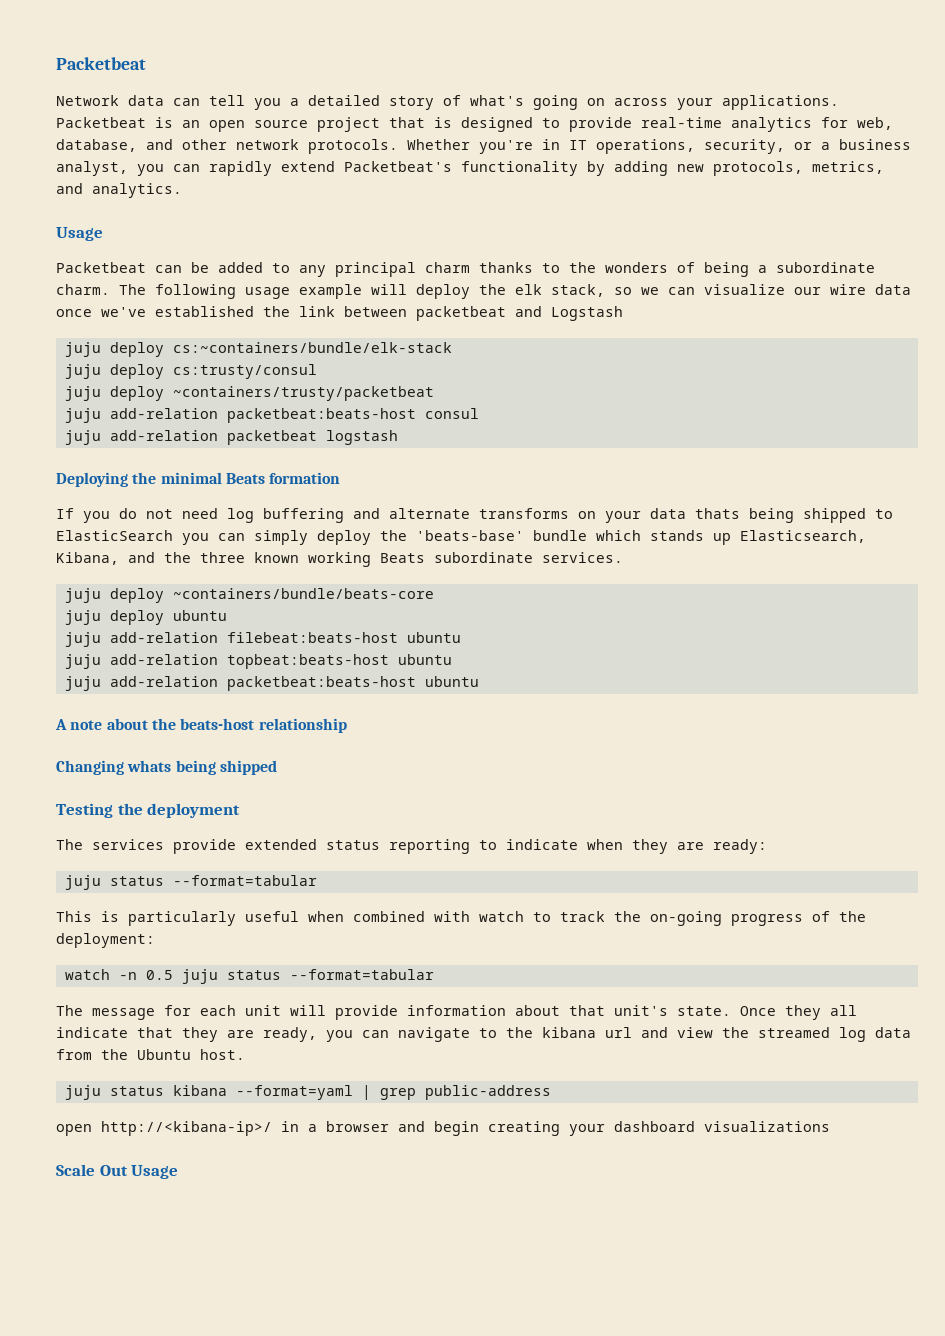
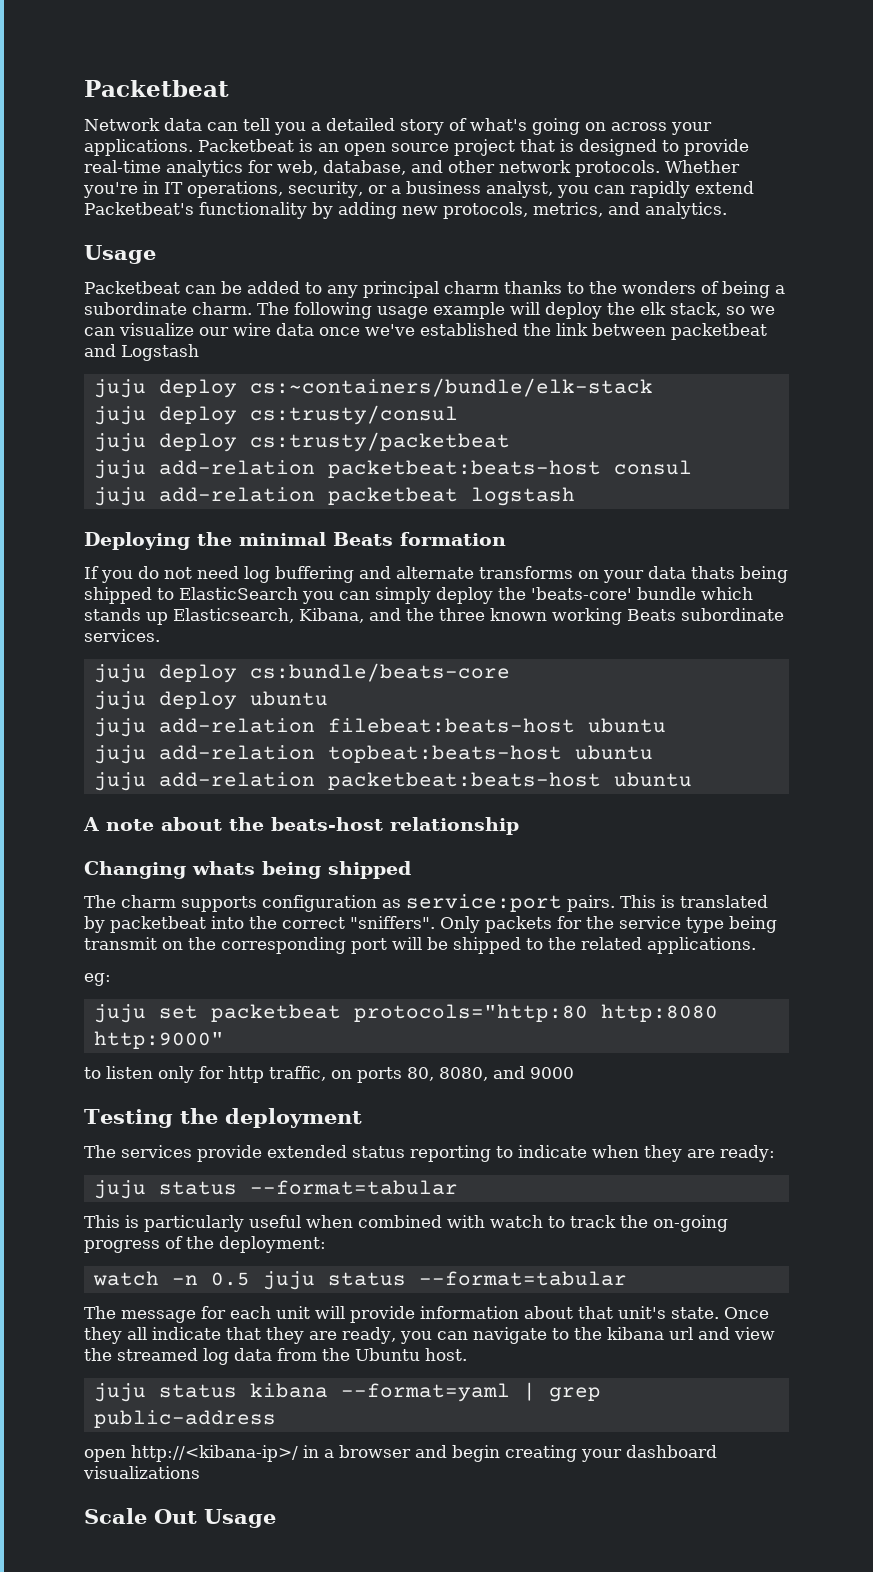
- juju deploy ~containers/trusty/packetbeat
+ juju deploy cs:trusty/packetbeat
- If you do not need log buffering and alternate transforms on your data thats being shipped to ElasticSearch you can simply deploy the 'beats-base' bundle which stands up Elasticsearch, Kibana, and the three known working Beats subordinate services.
+ If you do not need log buffering and alternate transforms on your data thats being shipped to ElasticSearch you can simply deploy the 'beats-core' bundle which stands up Elasticsearch, Kibana, and the three known working Beats subordinate services.
- juju deploy ~containers/bundle/beats-core
+ juju deploy cs:bundle/beats-core
+ The charm supports configuration as service:port pairs. This is translated by packetbeat into the correct "sniffers". Only packets for the service type being transmit on the corresponding port will be shipped to the related applications.
+ eg:
+ juju set packetbeat protocols="http:80 http:8080 http:9000"
+ to listen only for http traffic, on ports 80, 8080, and 9000

